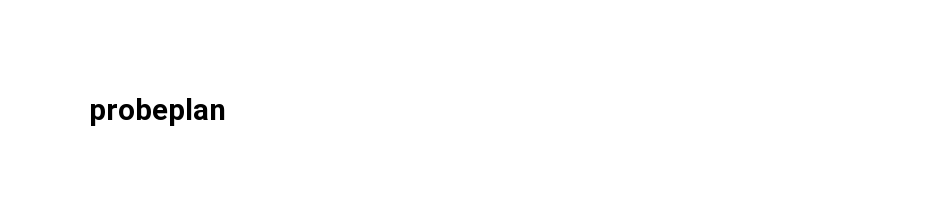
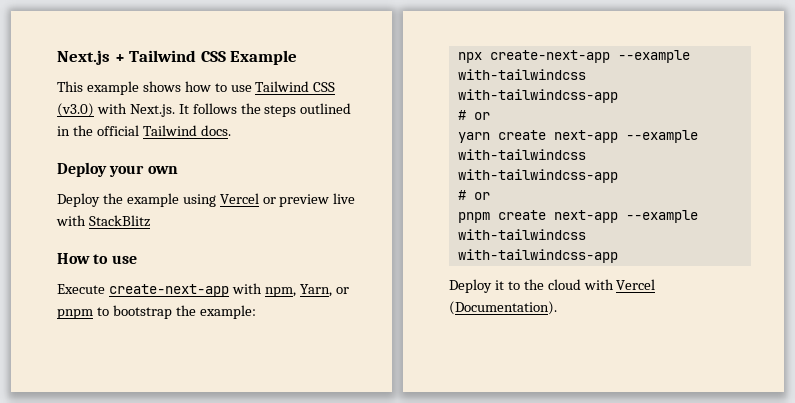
- probeplan
+ Next.js + Tailwind CSS Example
+ This example shows how to use Tailwind CSS (v3.0) with Next.js. It follows the steps outlined in the official Tailwind docs.
+ Deploy your own
+ Deploy the example using Vercel or preview live with StackBlitz
+ How to use
+ Execute create-next-app with npm, Yarn, or pnpm to bootstrap the example:
+ npx create-next-app --example with-tailwindcss with-tailwindcss-app
+ # or
+ yarn create next-app --example with-tailwindcss with-tailwindcss-app
+ # or
+ pnpm create next-app --example with-tailwindcss with-tailwindcss-app
+ Deploy it to the cloud with Vercel (Documentation).

